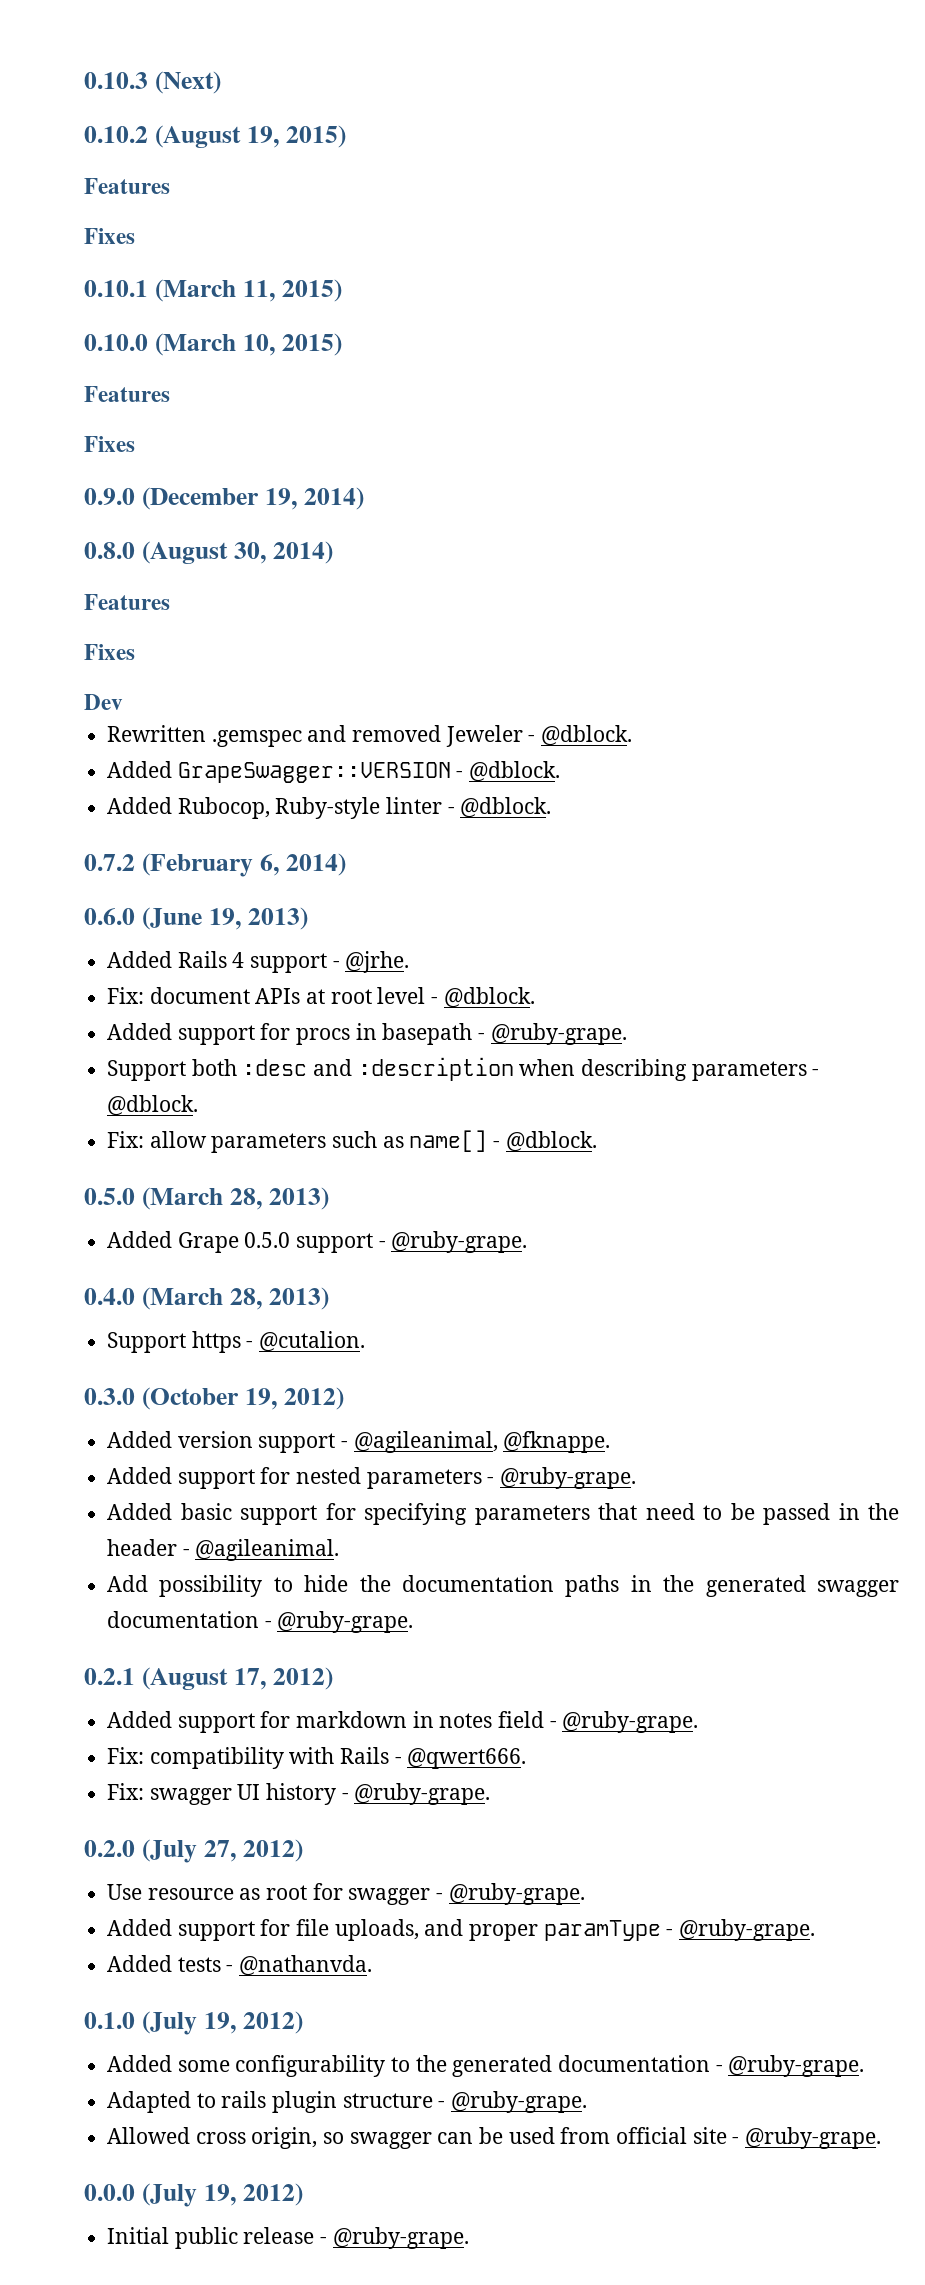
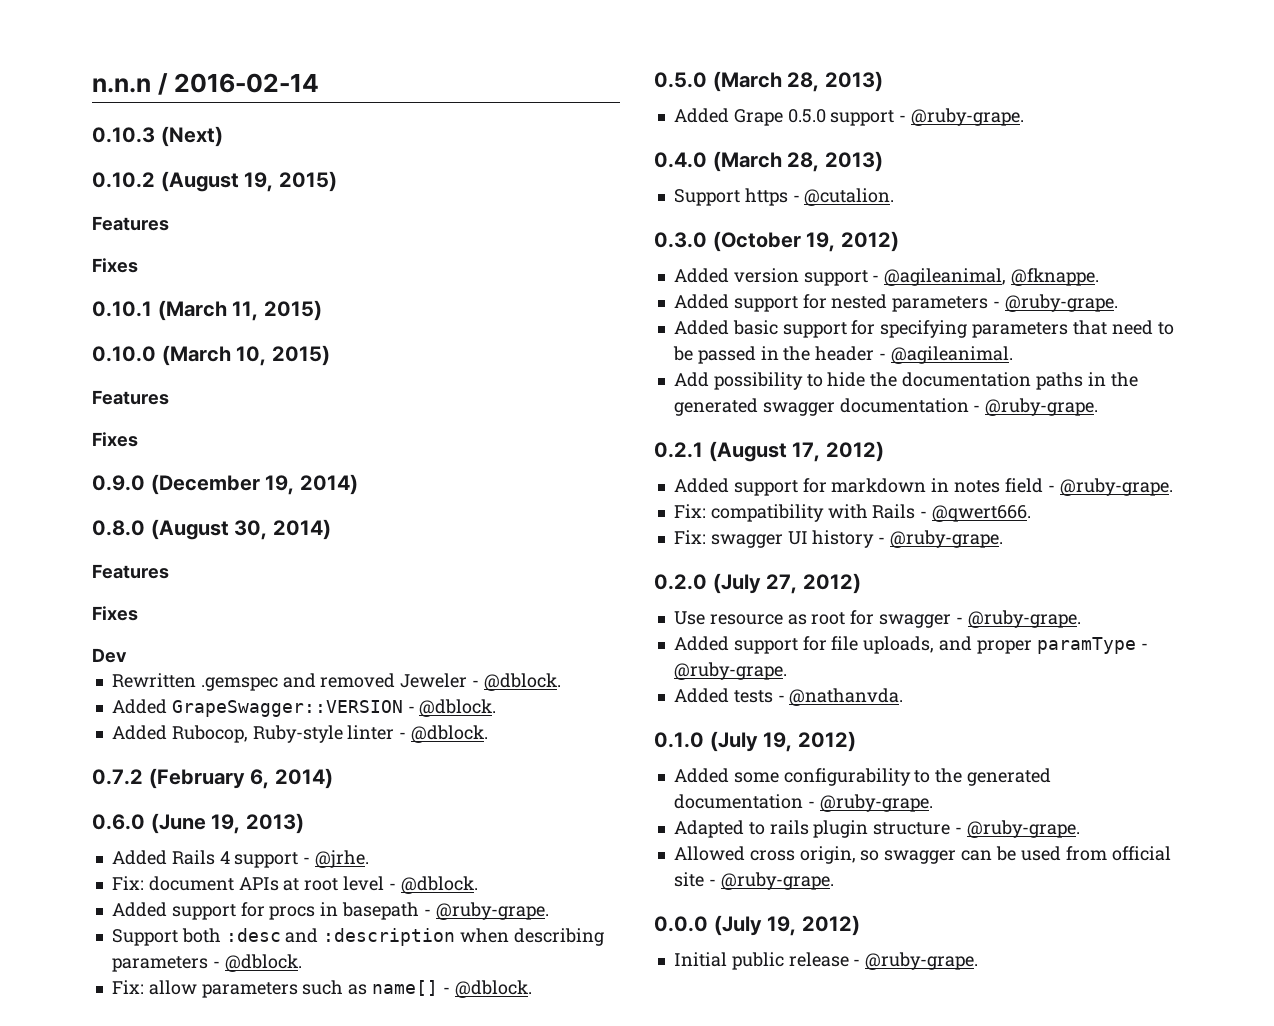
+ n.n.n / 2016-02-14

